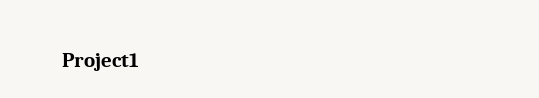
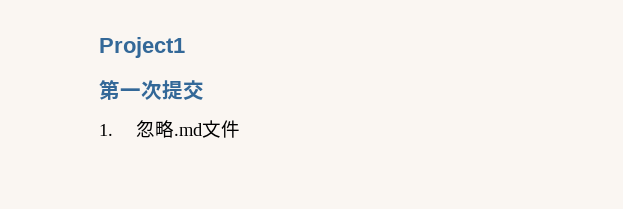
+ 第一次提交
+ 1.忽略.md文件

